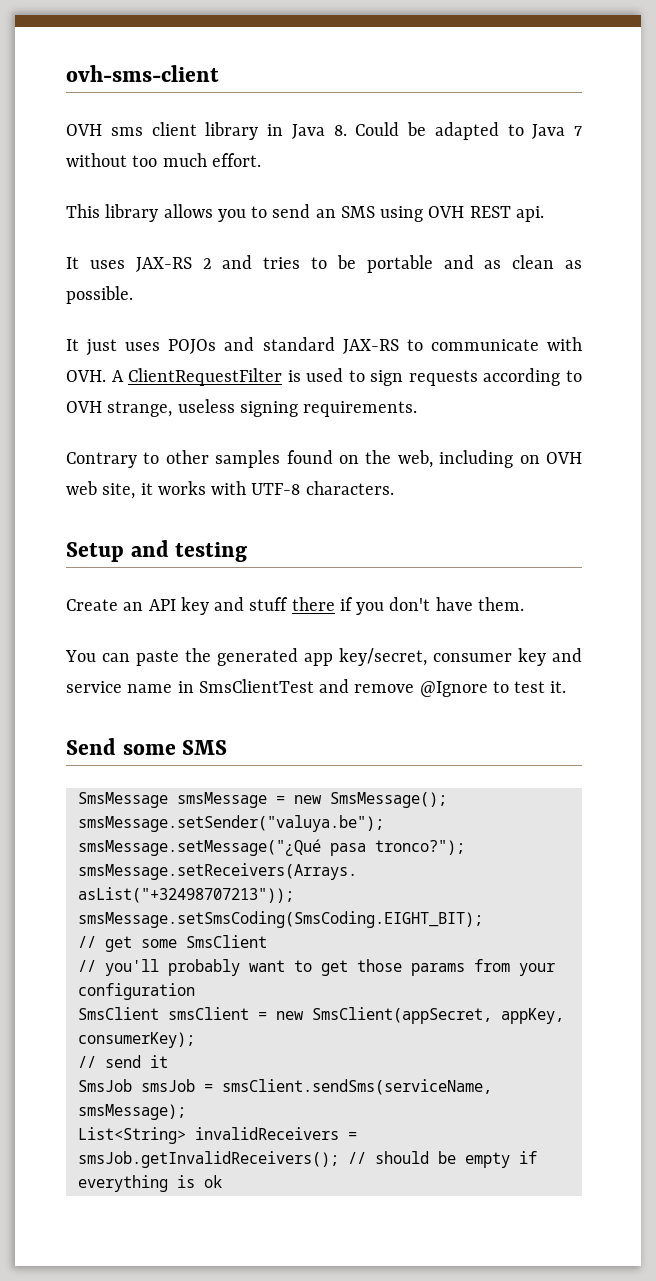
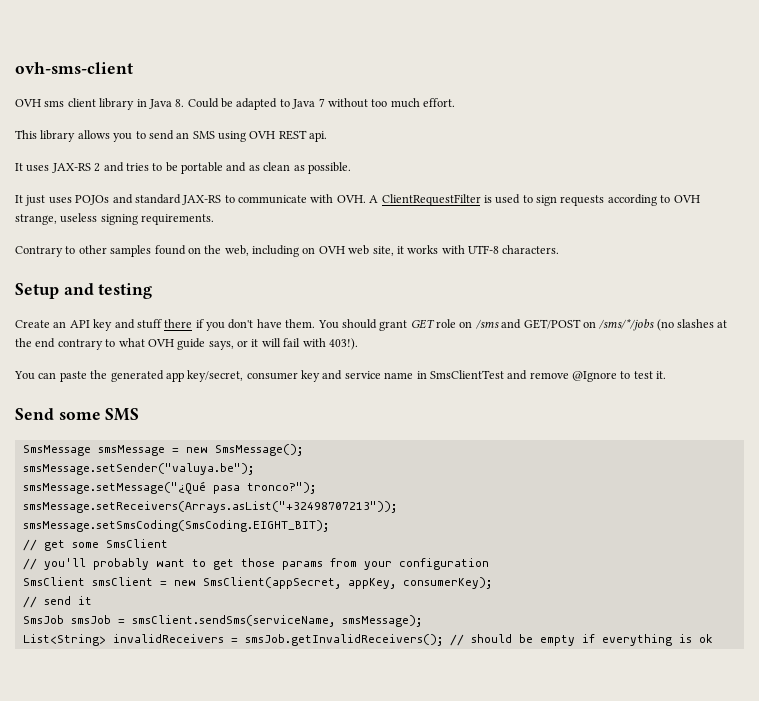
+ You should grant GET role on /sms and GET/POST on /sms/*/jobs (no slashes at the end contrary to what OVH guide says, or it will fail with 403!).

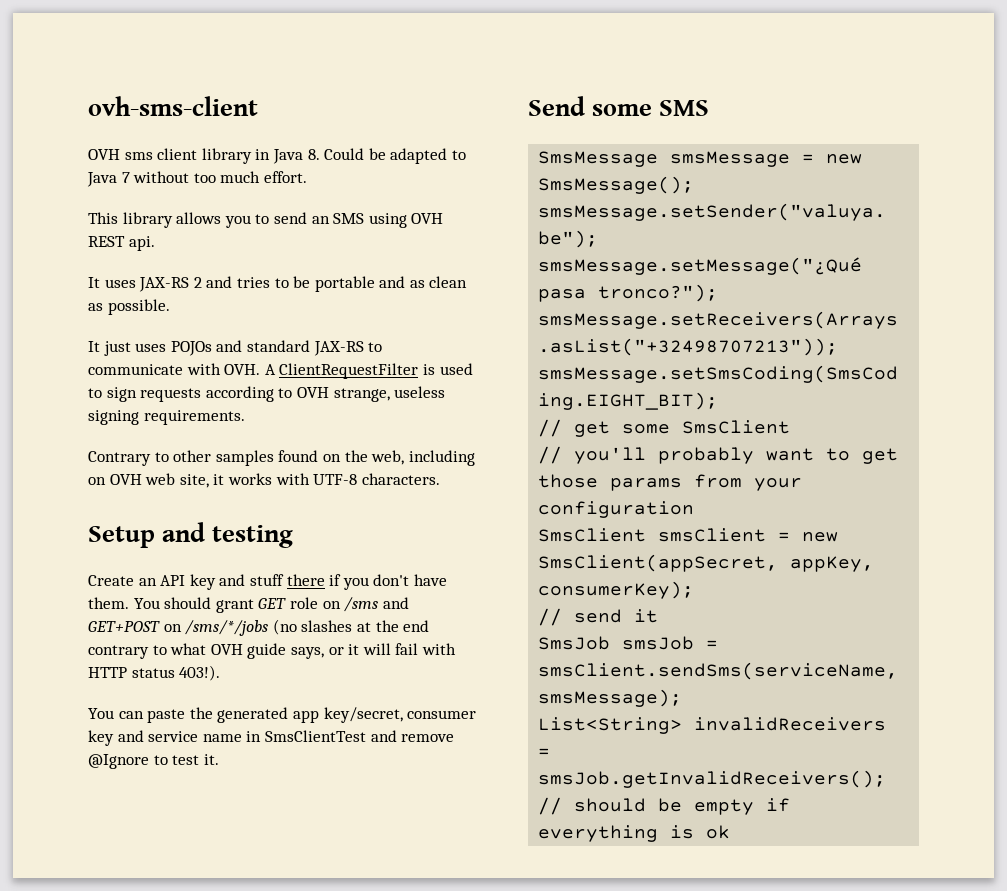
- You should grant GET role on /sms and GET/POST on /sms/*/jobs (no slashes at the end contrary to what OVH guide says, or it will fail with 403!).
+ You should grant GET role on /sms and GET+POST on /sms/*/jobs (no slashes at the end contrary to what OVH guide says, or it will fail with HTTP status 403!).

